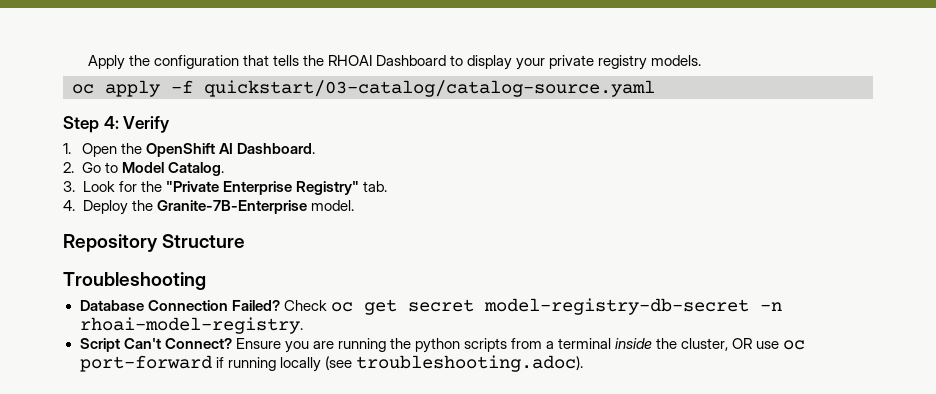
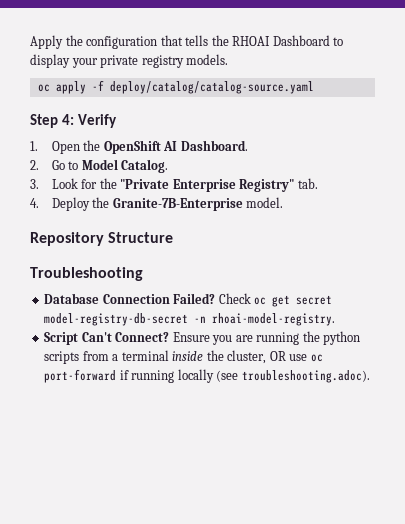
- oc apply -f quickstart/03-catalog/catalog-source.yaml
+ oc apply -f deploy/catalog/catalog-source.yaml

